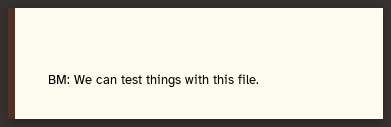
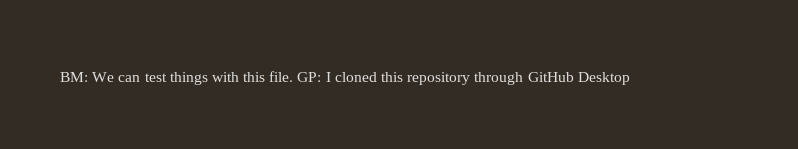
+ GP: I cloned this repository through GitHub Desktop

